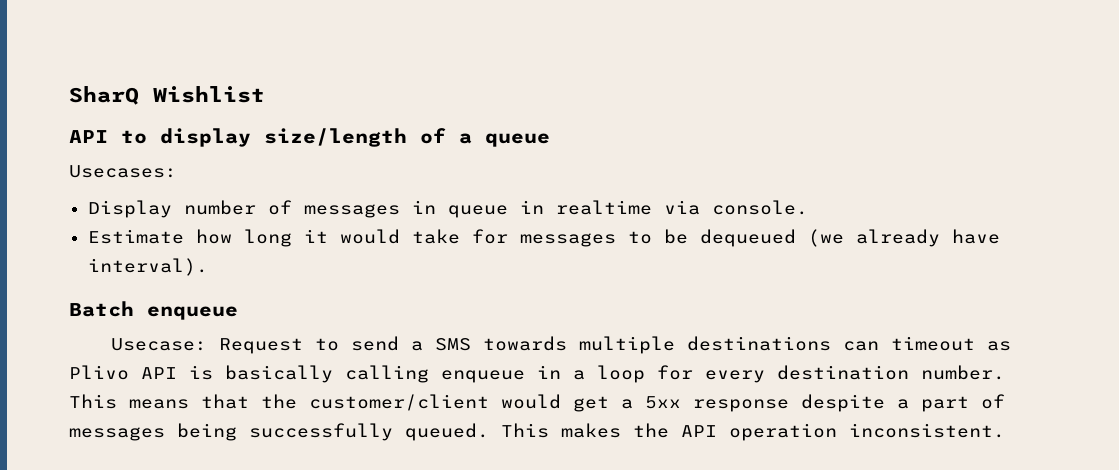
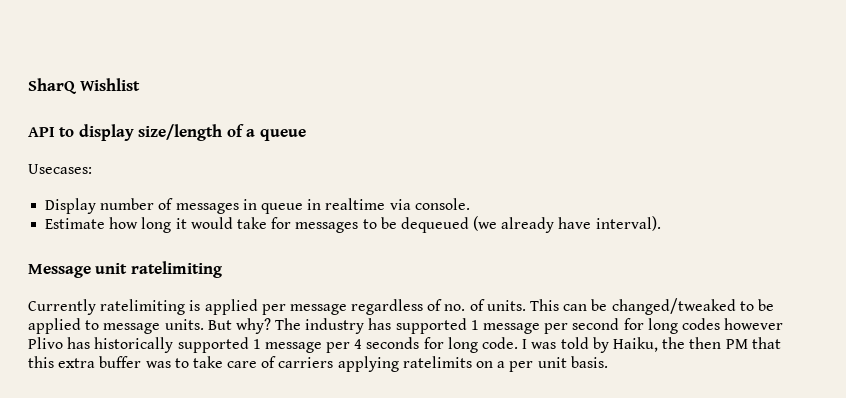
- Batch enqueue
- Usecase: Request to send a SMS towards multiple destinations can timeout as Plivo API is basically calling enqueue in a loop for every destination number. This means that the customer/client would get a 5xx response despite a part of messages being successfully queued. This makes the API operation inconsistent.
+ Message unit ratelimiting
+ Currently ratelimiting is applied per message regardless of no. of units. This can be changed/tweaked to be applied to message units. But why? The industry has supported 1 message per second for long codes however Plivo has historically supported 1 message per 4 seconds for long code. I was told by Haiku, the then PM that this extra buffer was to take care of carriers applying ratelimits on a per unit basis.

